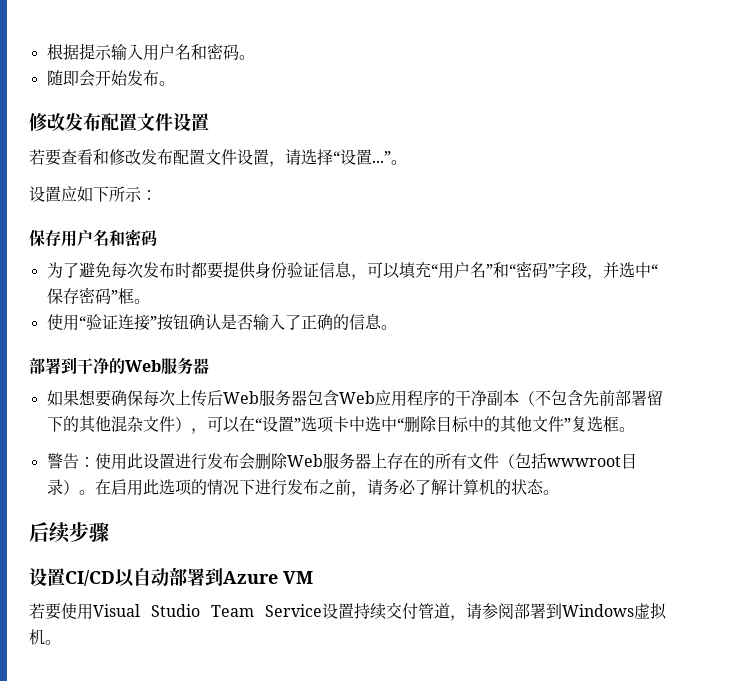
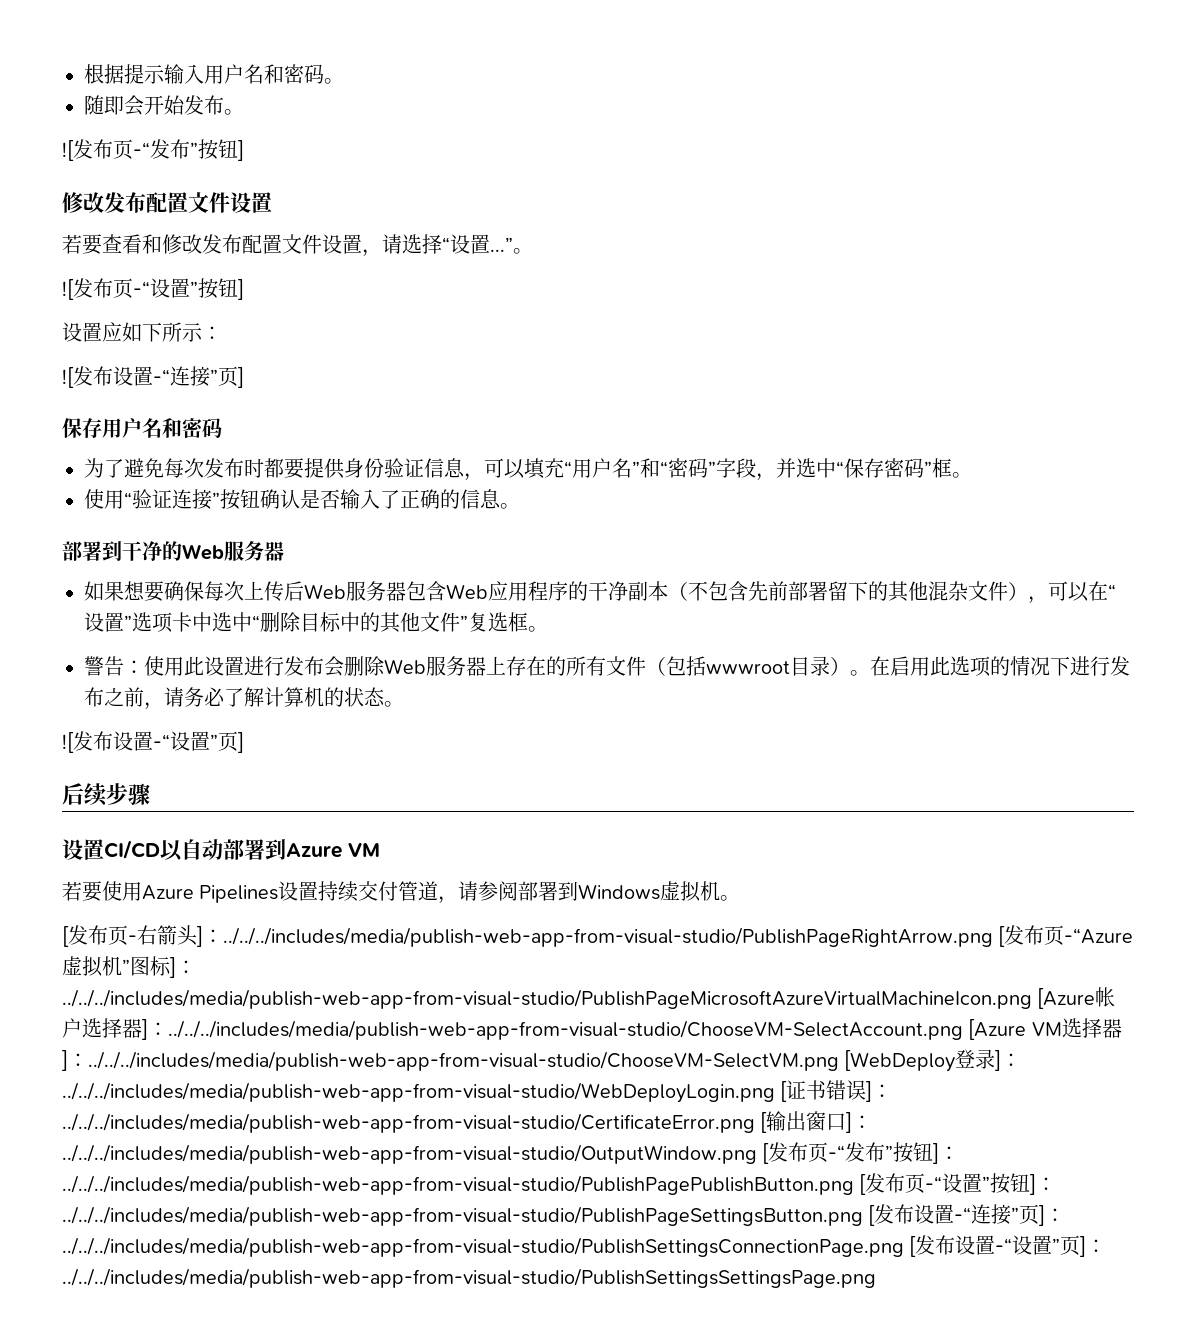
+ ![发布页-“发布”按钮]
+ ![发布页-“设置”按钮]
  设置应如下所示：
+ ![发布设置-“连接”页]
+ ![发布设置-“设置”页]
- 若要使用Visual Studio Team Service设置持续交付管道，请参阅部署到Windows虚拟机。
+ 若要使用Azure Pipelines设置持续交付管道，请参阅部署到Windows虚拟机。
+ [发布页-右箭头]：../../../includes/media/publish-web-app-from-visual-studio/PublishPageRightArrow.png [发布页-“Azure虚拟机”图标]：../../../includes/media/publish-web-app-from-visual-studio/PublishPageMicrosoftAzureVirtualMachineIcon.png [Azure帐户选择器]：../../../includes/media/publish-web-app-from-visual-studio/ChooseVM-SelectAccount.png [Azure VM选择器]：../../../includes/media/publish-web-app-from-visual-studio/ChooseVM-SelectVM.png [WebDeploy登录]：../../../includes/media/publish-web-app-from-visual-studio/WebDeployLogin.png [证书错误]：../../../includes/media/publish-web-app-from-visual-studio/CertificateError.png [输出窗口]：../../../includes/media/publish-web-app-from-visual-studio/OutputWindow.png [发布页-“发布”按钮]：../../../includes/media/publish-web-app-from-visual-studio/PublishPagePublishButton.png [发布页-“设置”按钮]：../../../includes/media/publish-web-app-from-visual-studio/PublishPageSettingsButton.png [发布设置-“连接”页]：../../../includes/media/publish-web-app-from-visual-studio/PublishSettingsConnectionPage.png [发布设置-“设置”页]：../../../includes/media/publish-web-app-from-visual-studio/PublishSettingsSettingsPage.png

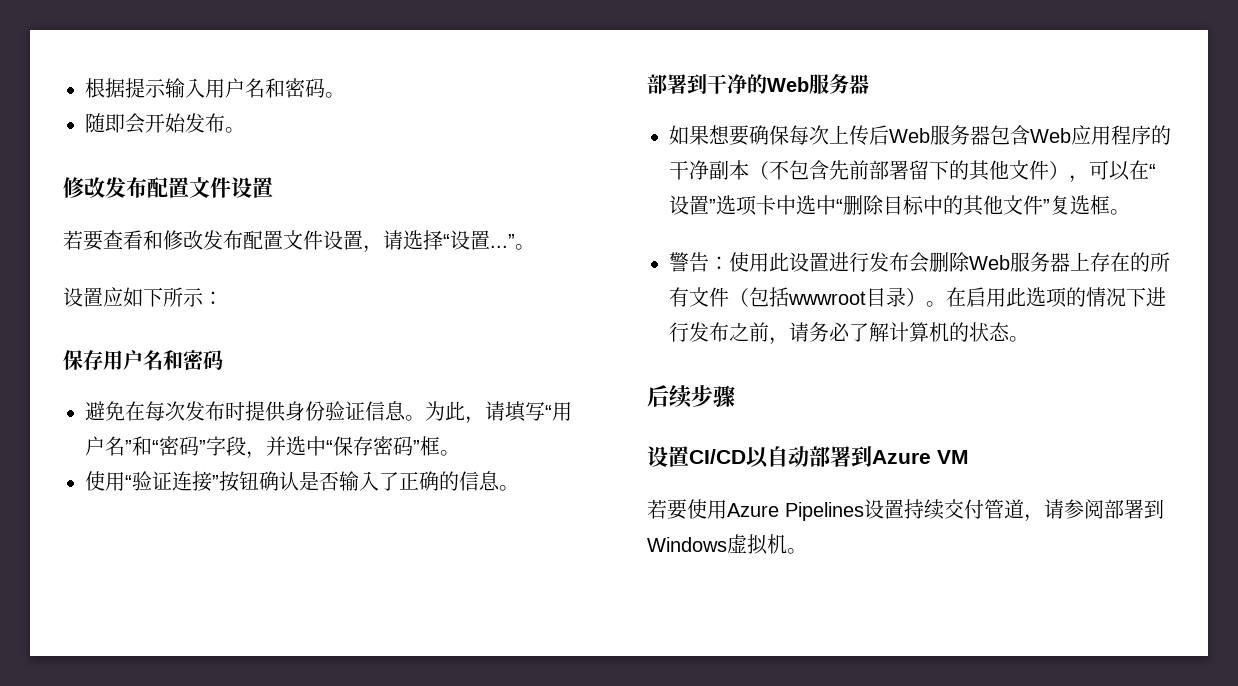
- ![发布页-“发布”按钮]
- ![发布页-“设置”按钮]
  设置应如下所示：
- ![发布设置-“连接”页]
- 为了避免每次发布时都要提供身份验证信息，可以填充“用户名”和“密码”字段，并选中“保存密码”框。
+ 避免在每次发布时提供身份验证信息。为此，请填写“用户名”和“密码”字段，并选中“保存密码”框。
- 如果想要确保每次上传后Web服务器包含Web应用程序的干净副本（不包含先前部署留下的其他混杂文件），可以在“设置”选项卡中选中“删除目标中的其他文件”复选框。
+ 如果想要确保每次上传后Web服务器包含Web应用程序的干净副本（不包含先前部署留下的其他文件），可以在“设置”选项卡中选中“删除目标中的其他文件”复选框。
- ![发布设置-“设置”页]
- [发布页-右箭头]：../../../includes/media/publish-web-app-from-visual-studio/PublishPageRightArrow.png [发布页-“Azure虚拟机”图标]：../../../includes/media/publish-web-app-from-visual-studio/PublishPageMicrosoftAzureVirtualMachineIcon.png [Azure帐户选择器]：../../../includes/media/publish-web-app-from-visual-studio/ChooseVM-SelectAccount.png [Azure VM选择器]：../../../includes/media/publish-web-app-from-visual-studio/ChooseVM-SelectVM.png [WebDeploy登录]：../../../includes/media/publish-web-app-from-visual-studio/WebDeployLogin.png [证书错误]：../../../includes/media/publish-web-app-from-visual-studio/CertificateError.png [输出窗口]：../../../includes/media/publish-web-app-from-visual-studio/OutputWindow.png [发布页-“发布”按钮]：../../../includes/media/publish-web-app-from-visual-studio/PublishPagePublishButton.png [发布页-“设置”按钮]：../../../includes/media/publish-web-app-from-visual-studio/PublishPageSettingsButton.png [发布设置-“连接”页]：../../../includes/media/publish-web-app-from-visual-studio/PublishSettingsConnectionPage.png [发布设置-“设置”页]：../../../includes/media/publish-web-app-from-visual-studio/PublishSettingsSettingsPage.png

